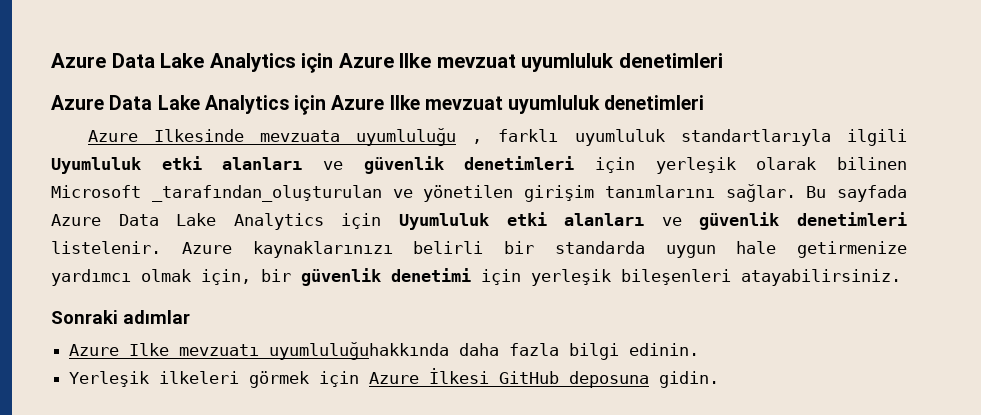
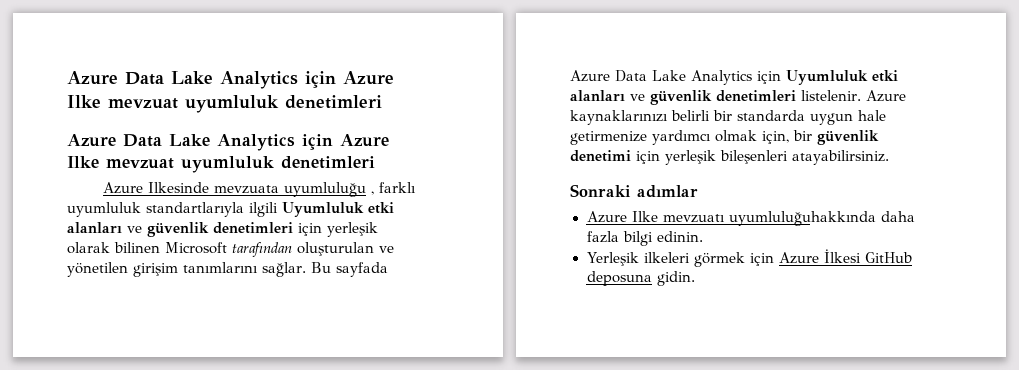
- Azure Ilkesinde mevzuata uyumluluğu , farklı uyumluluk standartlarıyla ilgili Uyumluluk etki alanları ve güvenlik denetimleri için yerleşik olarak bilinen Microsoft _tarafından_oluşturulan ve yönetilen girişim tanımlarını sağlar.
+ Azure Ilkesinde mevzuata uyumluluğu , farklı uyumluluk standartlarıyla ilgili Uyumluluk etki alanları ve güvenlik denetimleri için yerleşik olarak bilinen Microsoft tarafından oluşturulan ve yönetilen girişim tanımlarını sağlar.

